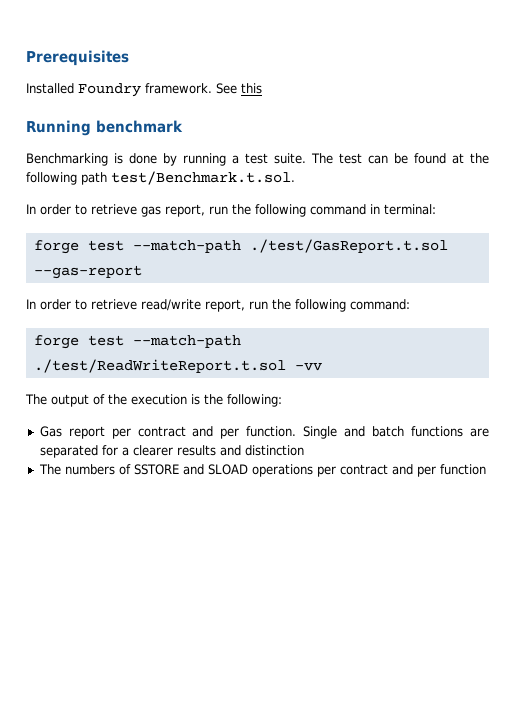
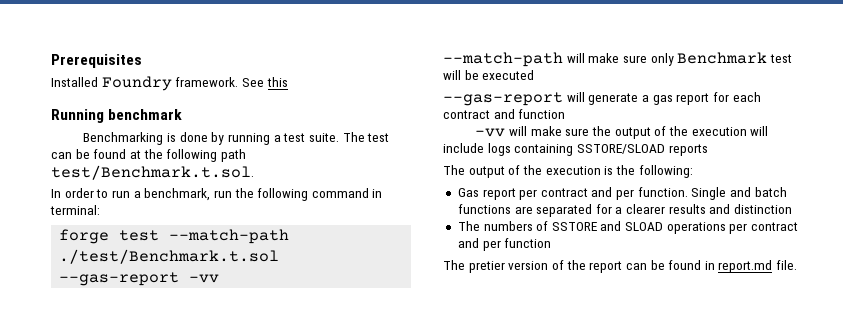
- In order to retrieve gas report, run the following command in terminal:
+ In order to run a benchmark, run the following command in terminal:
- forge test --match-path ./test/GasReport.t.sol --gas-report
- In order to retrieve read/write report, run the following command:
- forge test --match-path ./test/ReadWriteReport.t.sol -vv
+ forge test --match-path ./test/Benchmark.t.sol --gas-report -vv
+ --match-path will make sure only Benchmark test will be executed
+ --gas-report will generate a gas report for each contract and function
+ -vv will make sure the output of the execution will include logs containing SSTORE/SLOAD reports
+ The pretier version of the report can be found in report.md file.

